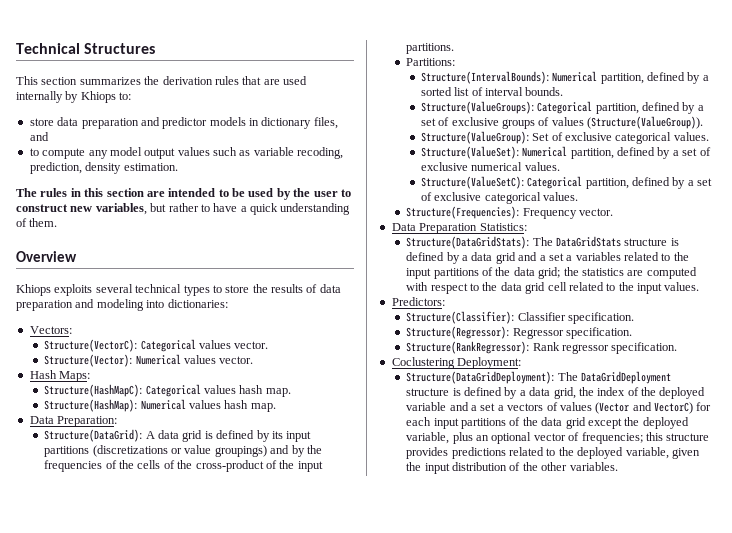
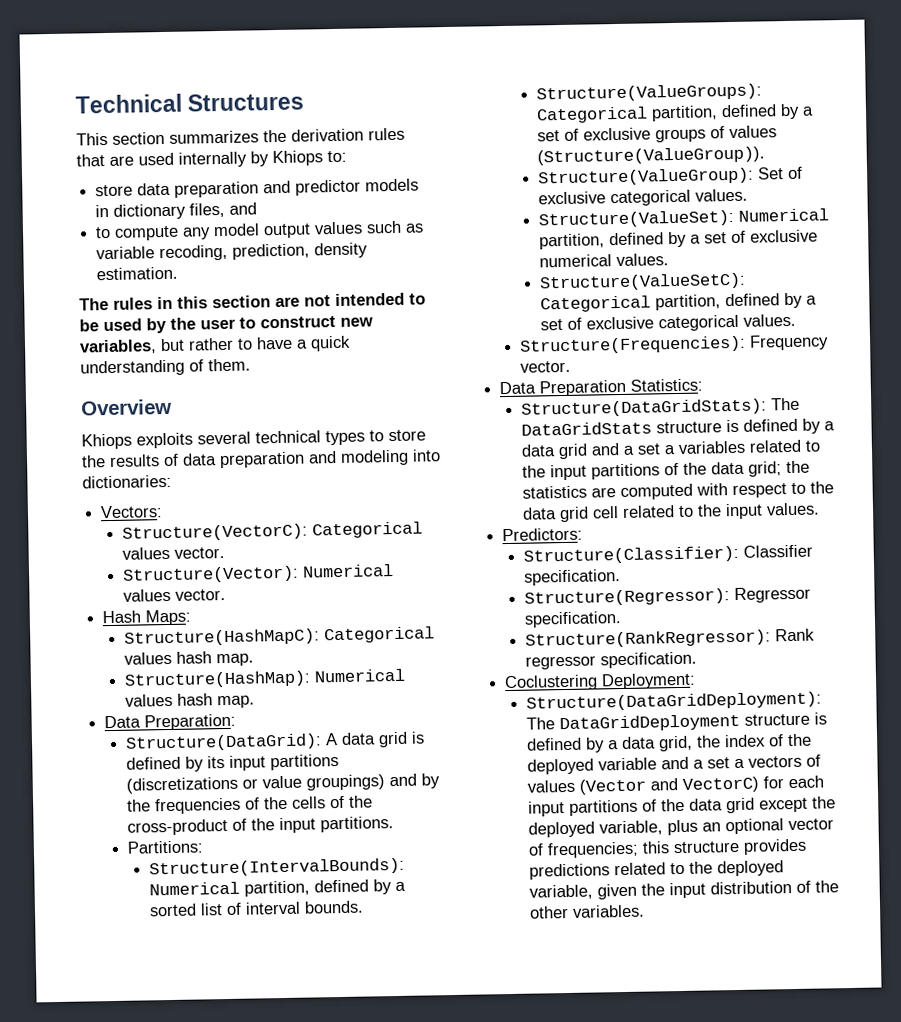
- The rules in this section are intended to be used by the user to construct new variables, but rather to have a quick understanding of them.
+ The rules in this section are not intended to be used by the user to construct new variables, but rather to have a quick understanding of them.

